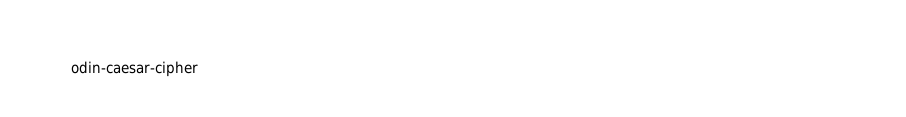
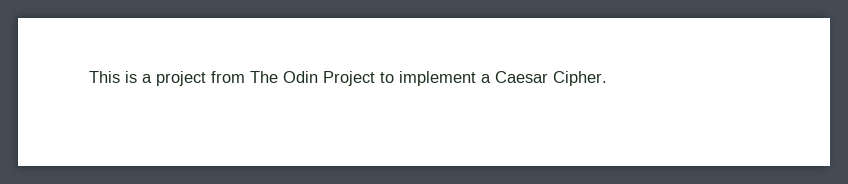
- odin-caesar-cipher
+ This is a project from The Odin Project to implement a Caesar Cipher.

